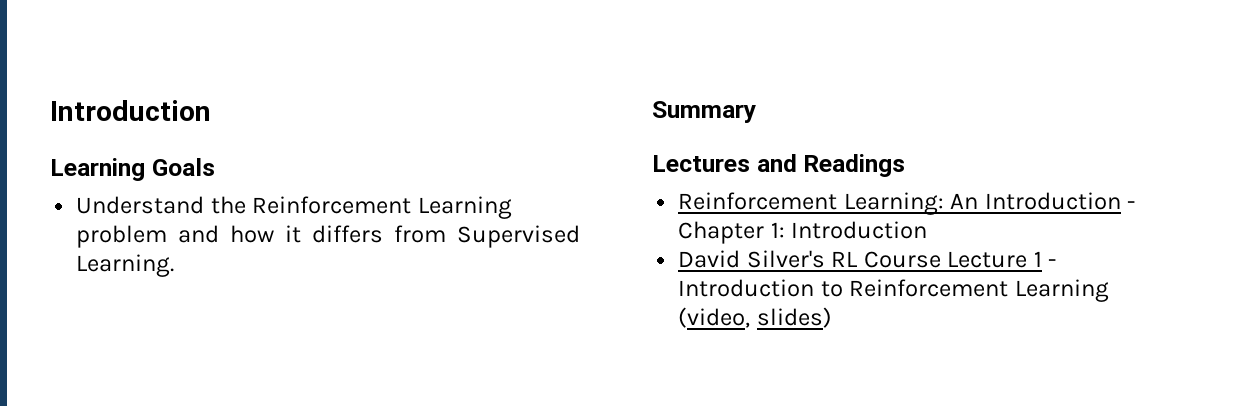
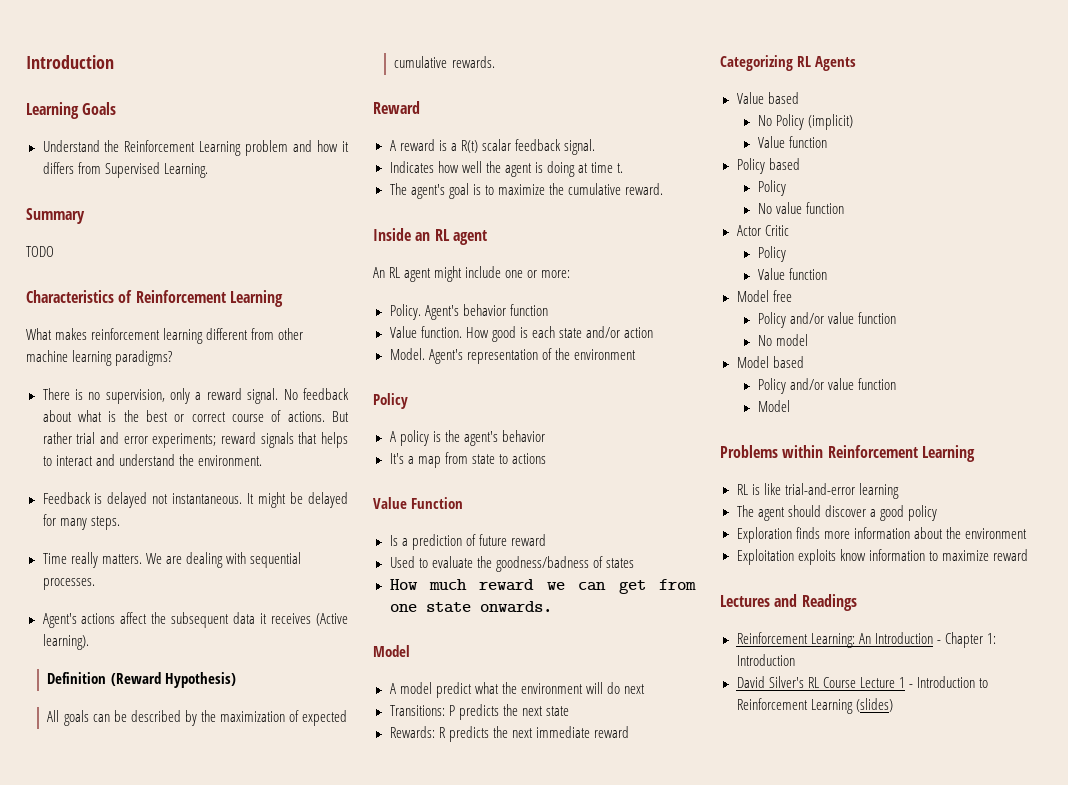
+ TODO
+ Characteristics of Reinforcement Learning
+ What makes reinforcement learning different from other machine learning paradigms?
+ There is no supervision, only a reward signal. No feedback about what is the best or correct course of actions. But rather trial and error experiments; reward signals that helps to interact and understand the environment.
+ Feedback is delayed not instantaneous. It might be delayed for many steps.
+ Time really matters. We are dealing with sequential processes.
+ Agent's actions affect the subsequent data it receives (Active learning).
+ Definition (Reward Hypothesis)
+ All goals can be described by the maximization of expected cumulative rewards.
+ Reward
+ A reward is a R(t) scalar feedback signal.
+ Indicates how well the agent is doing at time t.
+ The agent's goal is to maximize the cumulative reward.
+ Inside an RL agent
+ An RL agent might include one or more:
+ Policy. Agent's behavior function
+ Value function. How good is each state and/or action
+ Model. Agent's representation of the environment
+ Policy
+ A policy is the agent's behavior
+ It's a map from state to actions
+ Value Function
+ Is a prediction of future reward
+ Used to evaluate the goodness/badness of states
+ How much reward we can get from one state onwards.
+ Model
+ A model predict what the environment will do next
+ Transitions: P predicts the next state
+ Rewards: R predicts the next immediate reward
+ Categorizing RL Agents
+ Value based
+ No Policy (implicit)
+ Value function
+ Policy based
+ Policy
+ No value function
+ Actor Critic
+ Policy
+ Value function
+ Model free
+ Policy and/or value function
+ No model
+ Model based
+ Policy and/or value function
+ Model
+ Problems within Reinforcement Learning
+ RL is like trial-and-error learning
+ The agent should discover a good policy
+ Exploration finds more information about the environment
+ Exploitation exploits know information to maximize reward
- David Silver's RL Course Lecture 1 - Introduction to Reinforcement Learning (video, slides)
+ David Silver's RL Course Lecture 1 - Introduction to Reinforcement Learning (slides)

